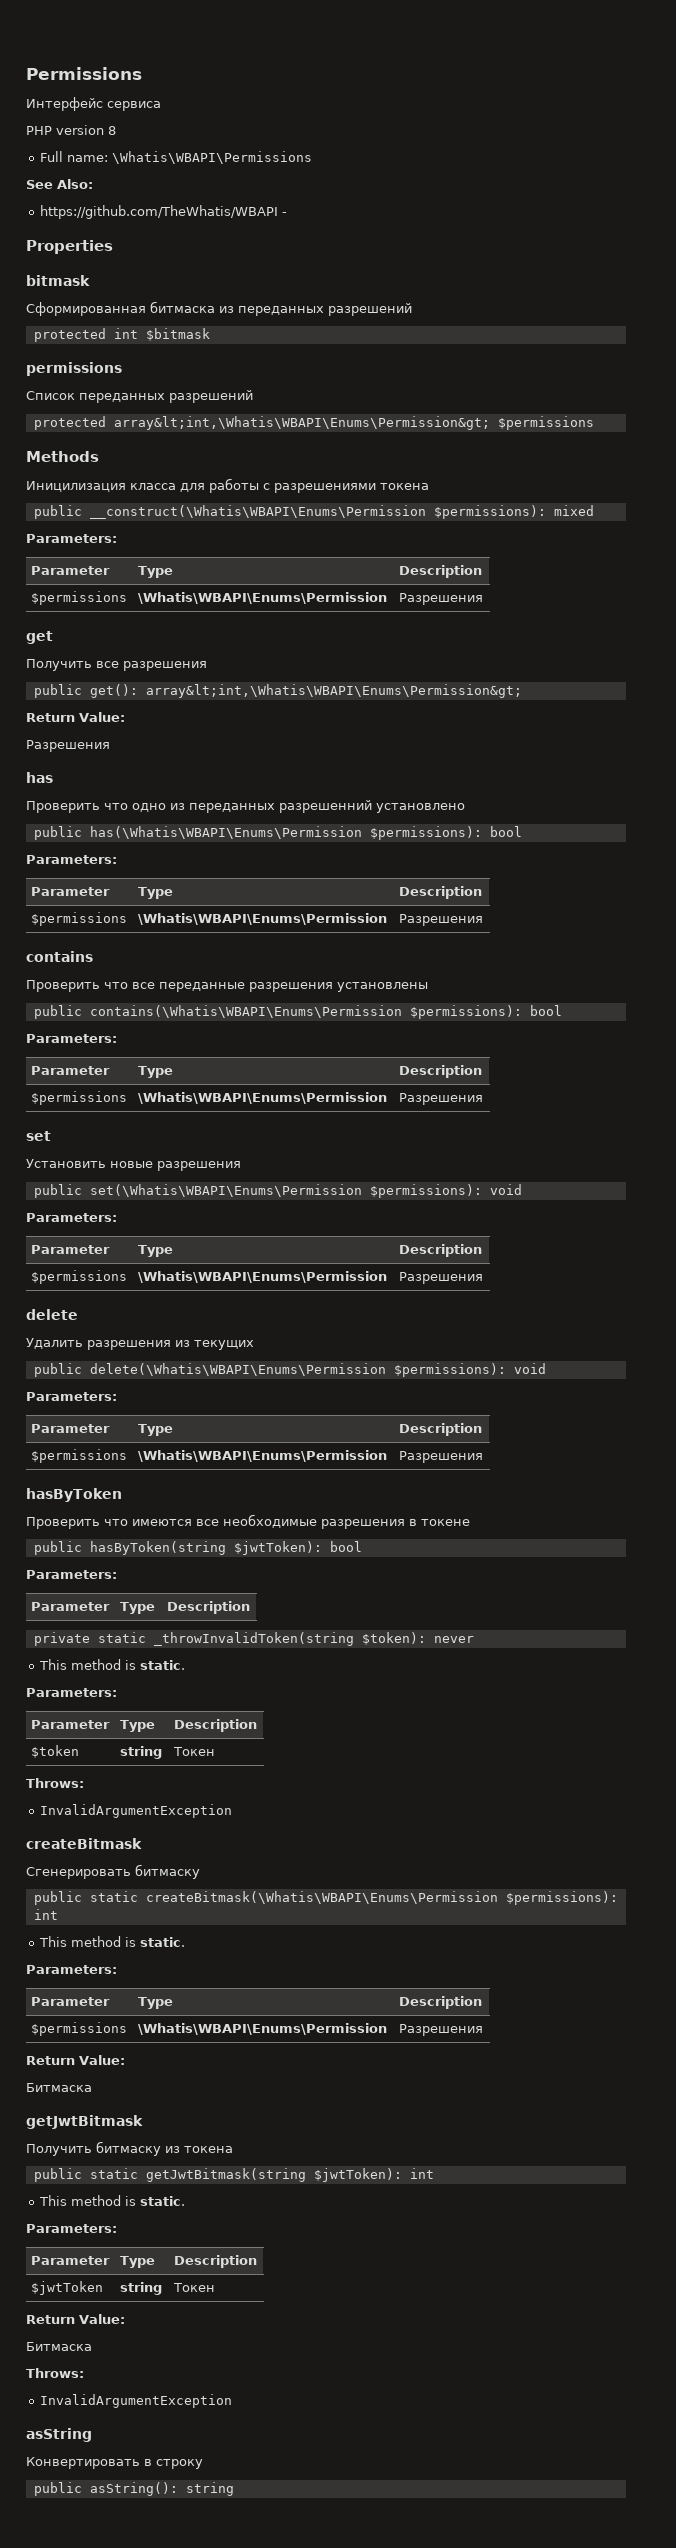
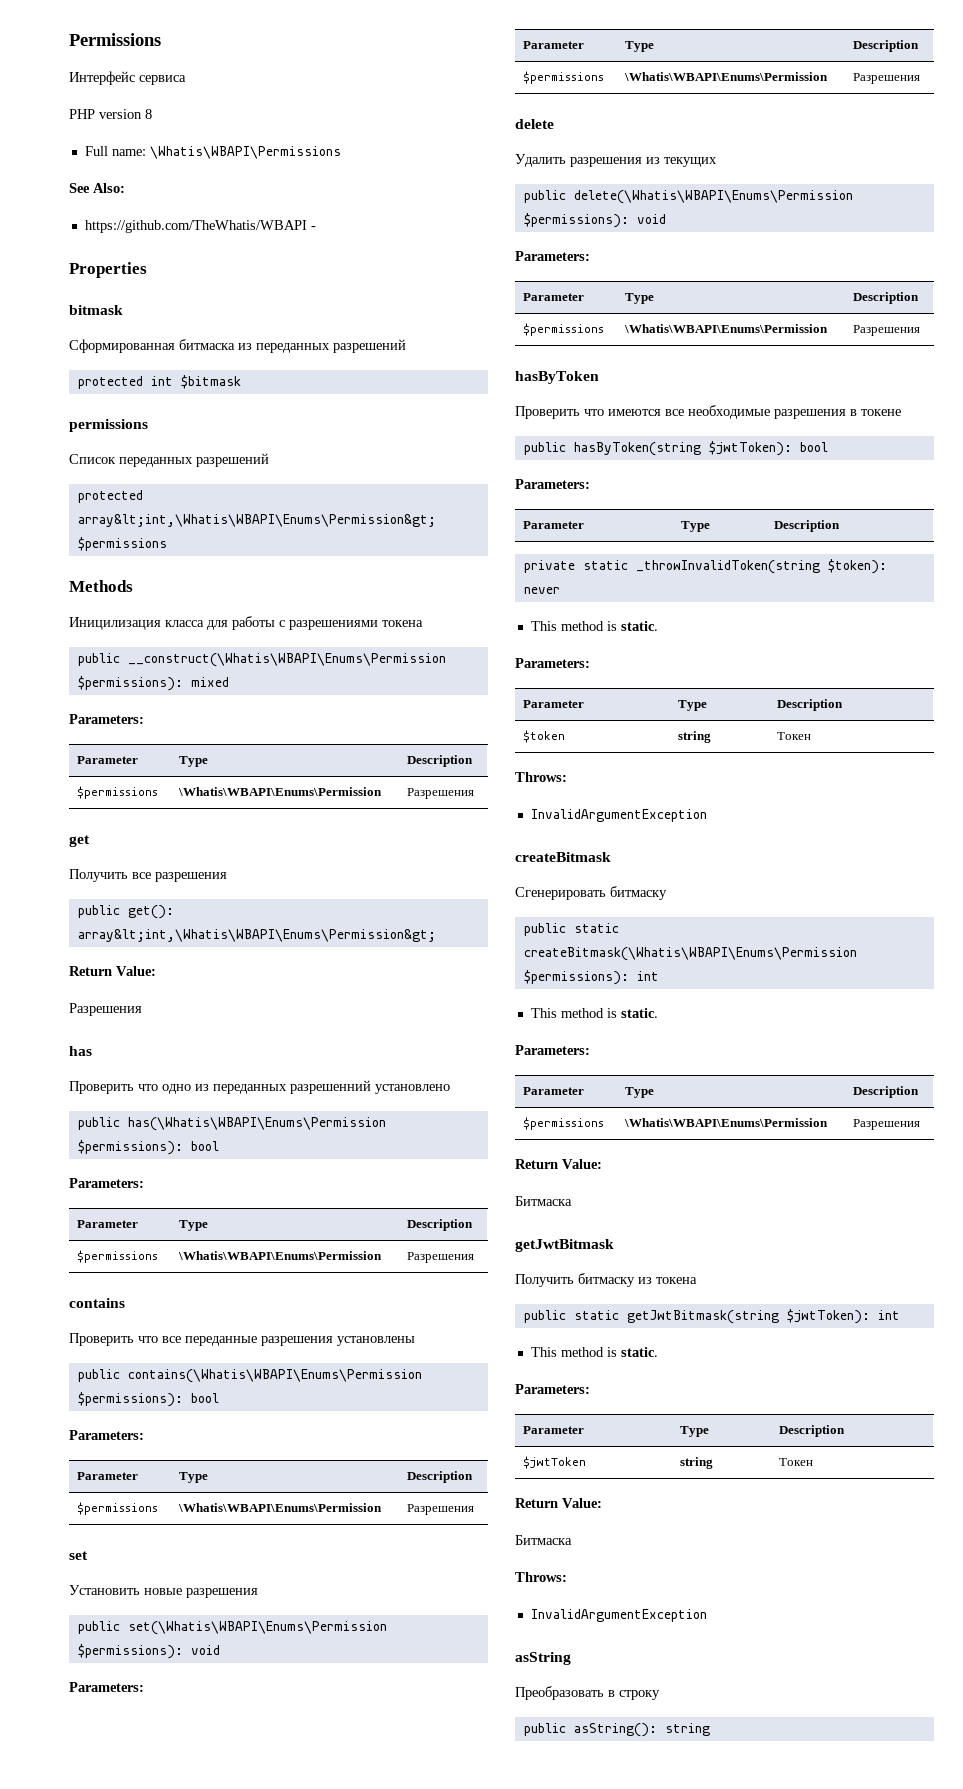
- Конвертировать в строку
+ Преобразовать в строку

